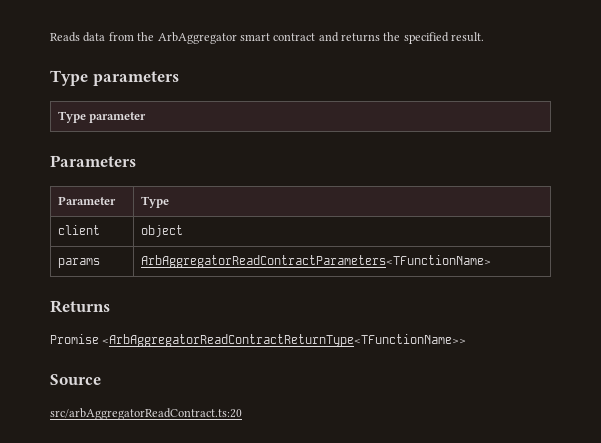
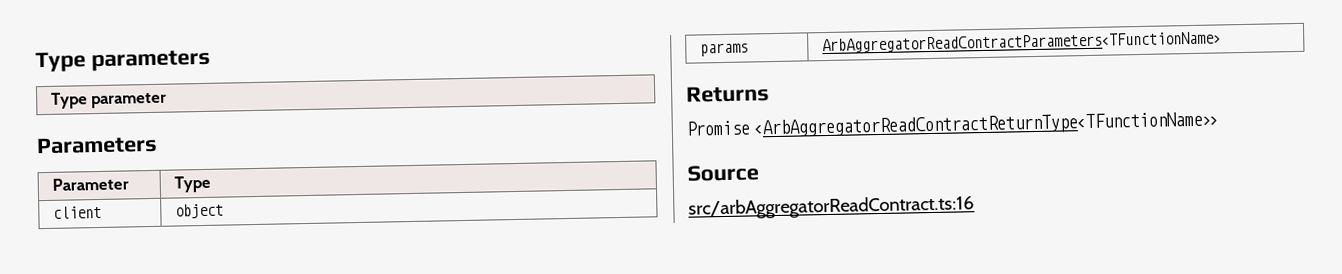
- Reads data from the ArbAggregator smart contract and returns the specified result.
- src/arbAggregatorReadContract.ts:20
+ src/arbAggregatorReadContract.ts:16

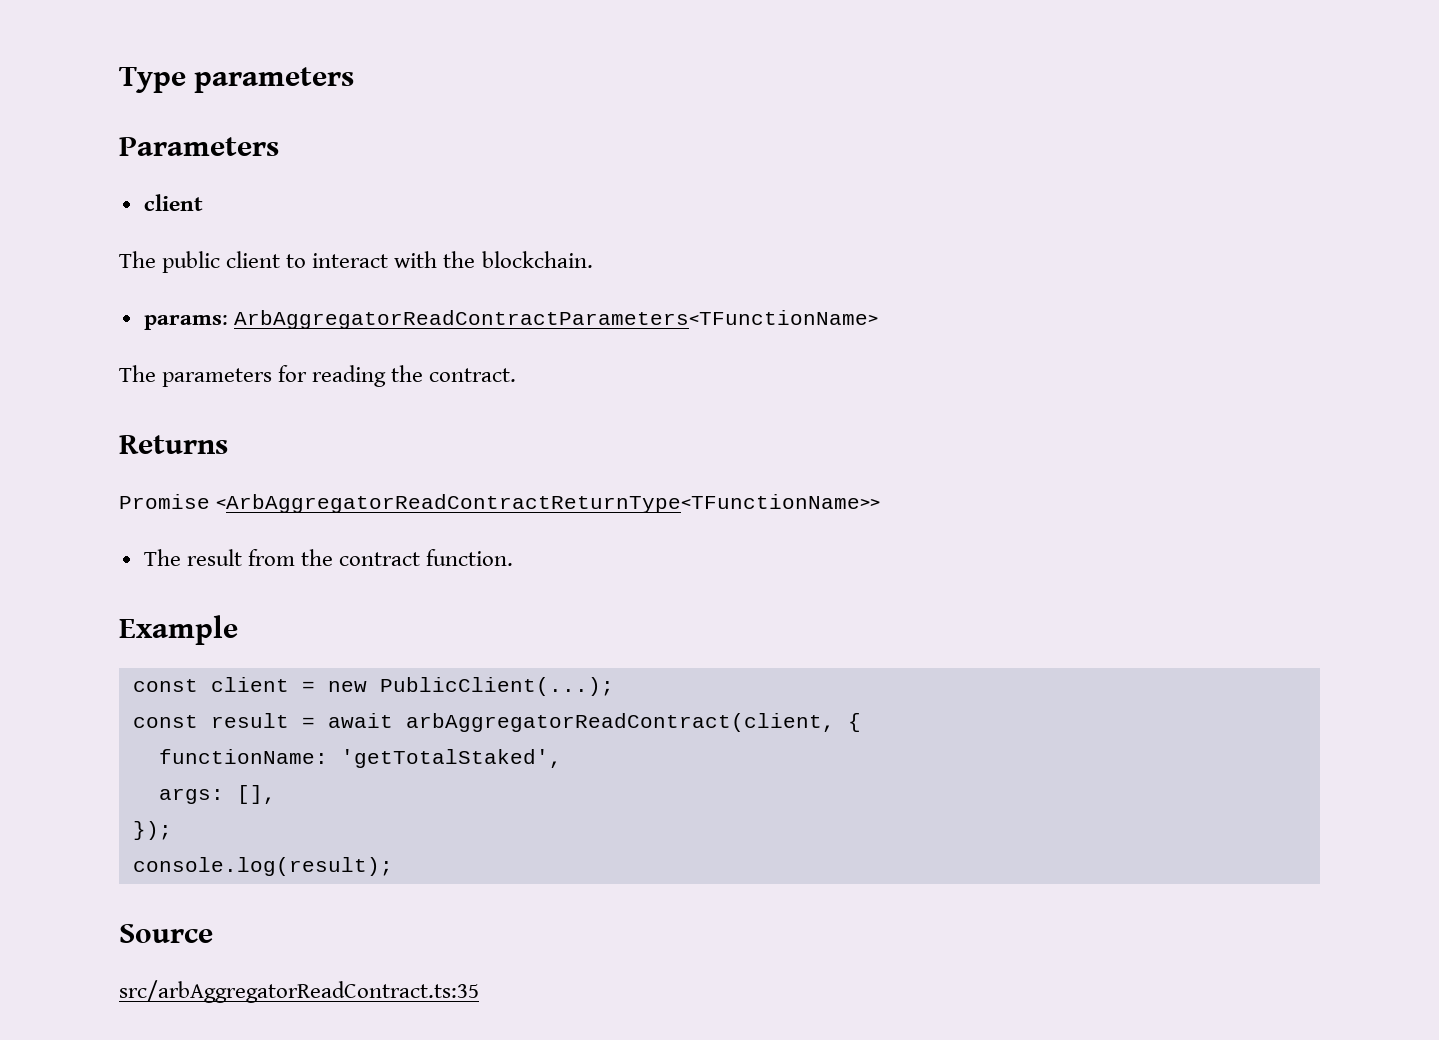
- Type parameter
  Parameters
- Parameter | Type
- client | object
- params | ArbAggregatorReadContractParameters<TFunctionName>
+ client
+ The public client to interact with the blockchain.
+ params: ArbAggregatorReadContractParameters<TFunctionName>
+ The parameters for reading the contract.
  Returns
  Promise <ArbAggregatorReadContractReturnType<TFunctionName>>
+ The result from the contract function.
+ Example
+ const client = new PublicClient(...);
+ const result = await arbAggregatorReadContract(client, {
+ functionName: 'getTotalStaked',
+ args: [],
+ });
+ console.log(result);
- src/arbAggregatorReadContract.ts:16
+ src/arbAggregatorReadContract.ts:35

